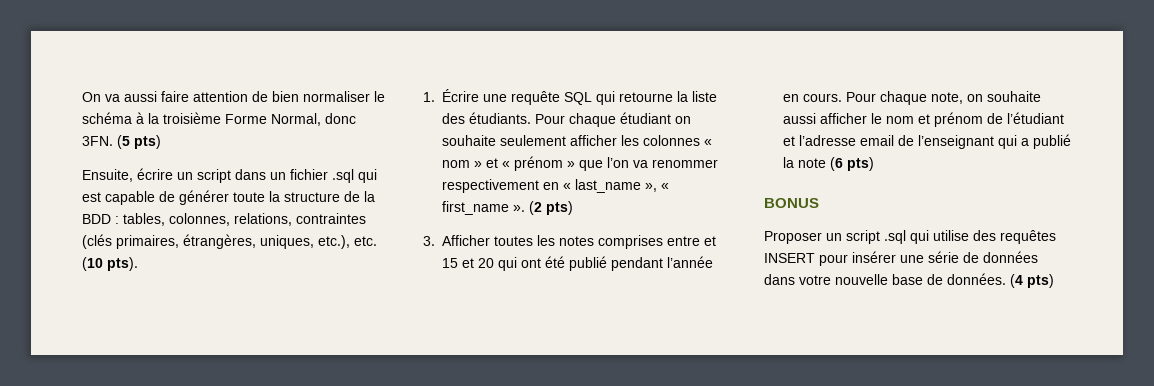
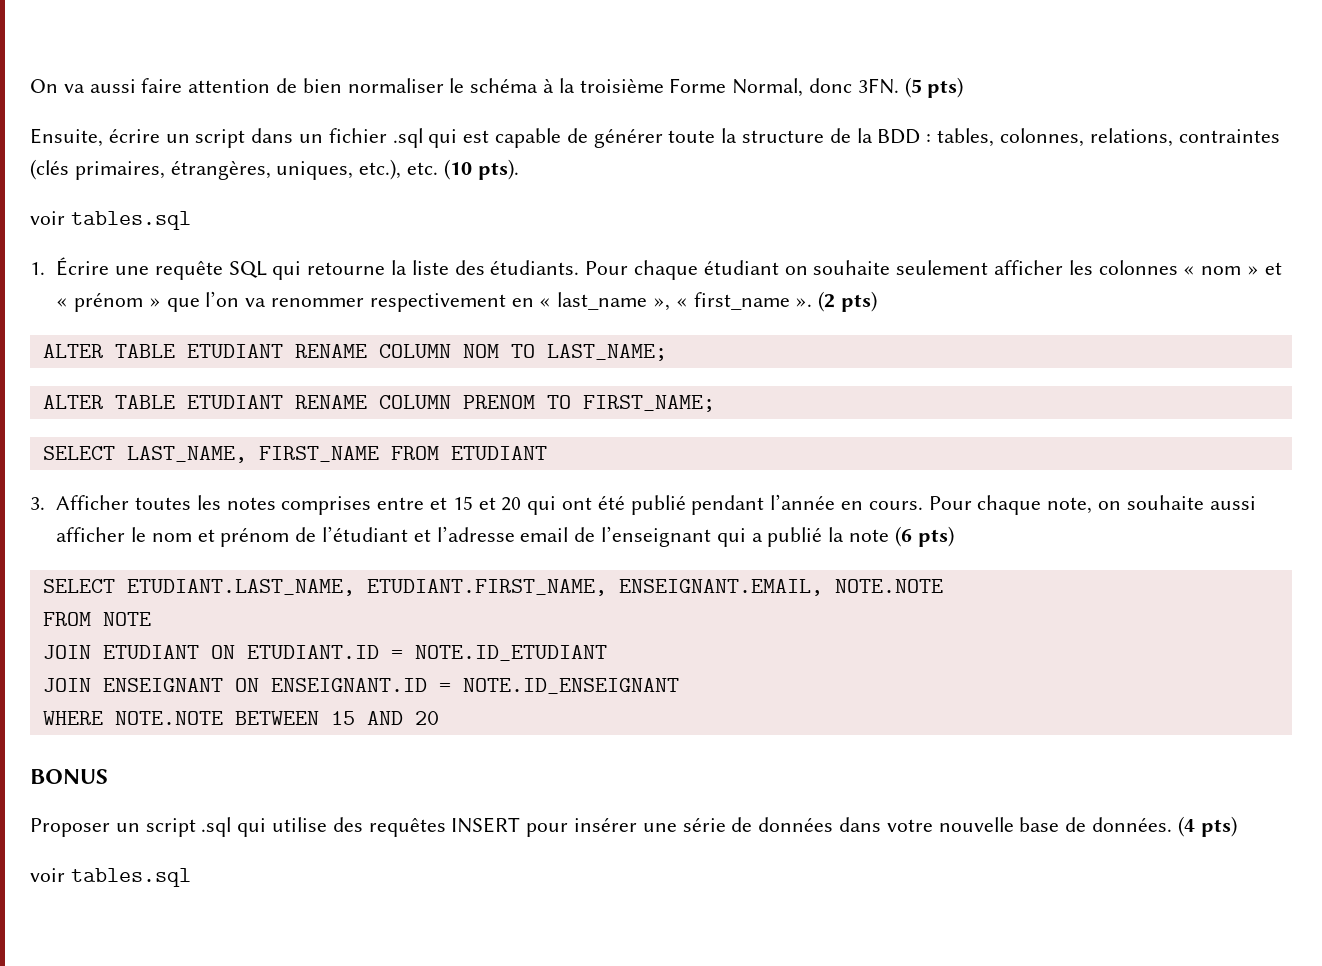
  Ensuite, écrire un script dans un fichier .sql qui est capable de générer toute la structure de la BDD : tables, colonnes, relations, contraintes (clés primaires, étrangères, uniques, etc.), etc. (10 pts).
+ voir tables.sql
+ ALTER TABLE ETUDIANT RENAME COLUMN NOM TO LAST_NAME;
+ ALTER TABLE ETUDIANT RENAME COLUMN PRENOM TO FIRST_NAME;
+ SELECT LAST_NAME, FIRST_NAME FROM ETUDIANT
+ SELECT ETUDIANT.LAST_NAME, ETUDIANT.FIRST_NAME, ENSEIGNANT.EMAIL, NOTE.NOTE
+ FROM NOTE
+ JOIN ETUDIANT ON ETUDIANT.ID = NOTE.ID_ETUDIANT
+ JOIN ENSEIGNANT ON ENSEIGNANT.ID = NOTE.ID_ENSEIGNANT
+ WHERE NOTE.NOTE BETWEEN 15 AND 20
  (4 pts)
+ voir tables.sql

